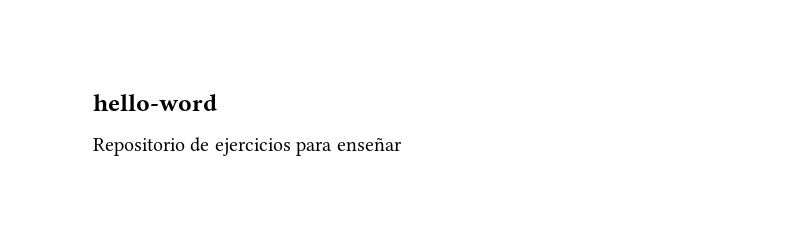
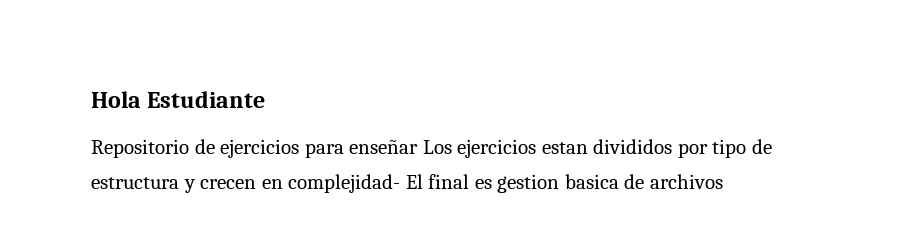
- hello-word
+ Hola Estudiante
- Repositorio de ejercicios para enseñar
+ Repositorio de ejercicios para enseñar Los ejercicios estan divididos por tipo de estructura y crecen en complejidad- El final es gestion basica de archivos

